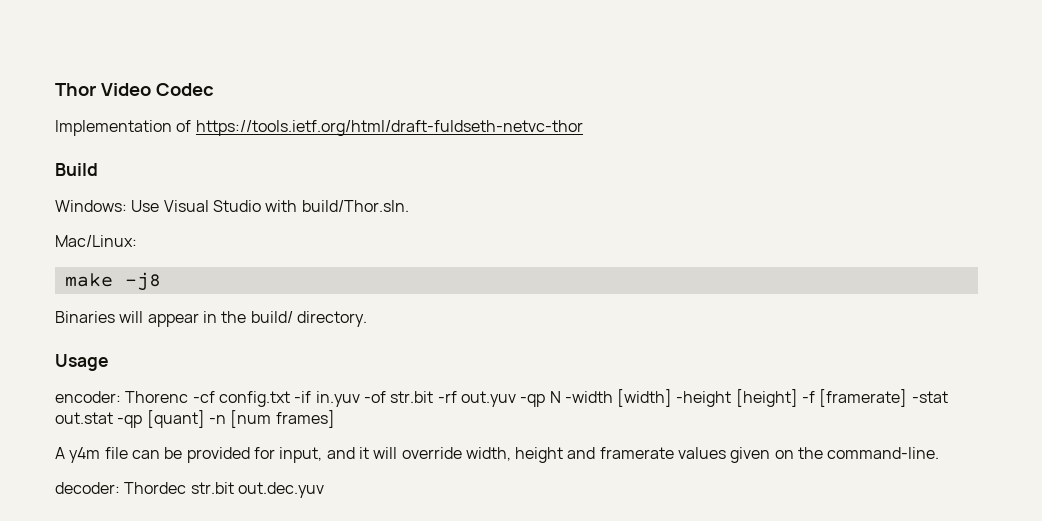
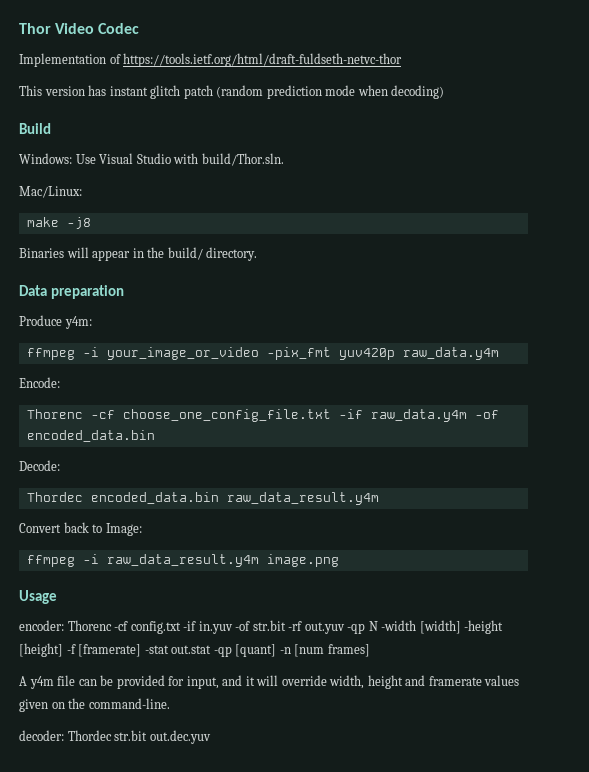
+ This version has instant glitch patch (random prediction mode when decoding)
+ Data preparation
+ Produce y4m:
+ ffmpeg -i your_image_or_video -pix_fmt yuv420p raw_data.y4m
+ Encode:
+ Thorenc -cf choose_one_config_file.txt -if raw_data.y4m -of encoded_data.bin
+ Decode:
+ Thordec encoded_data.bin raw_data_result.y4m
+ Convert back to Image:
+ ffmpeg -i raw_data_result.y4m image.png

